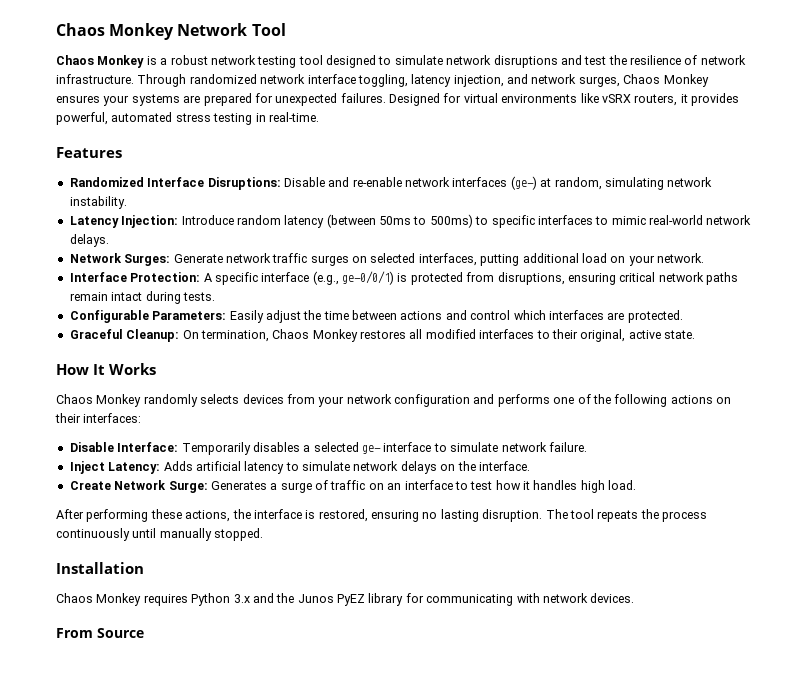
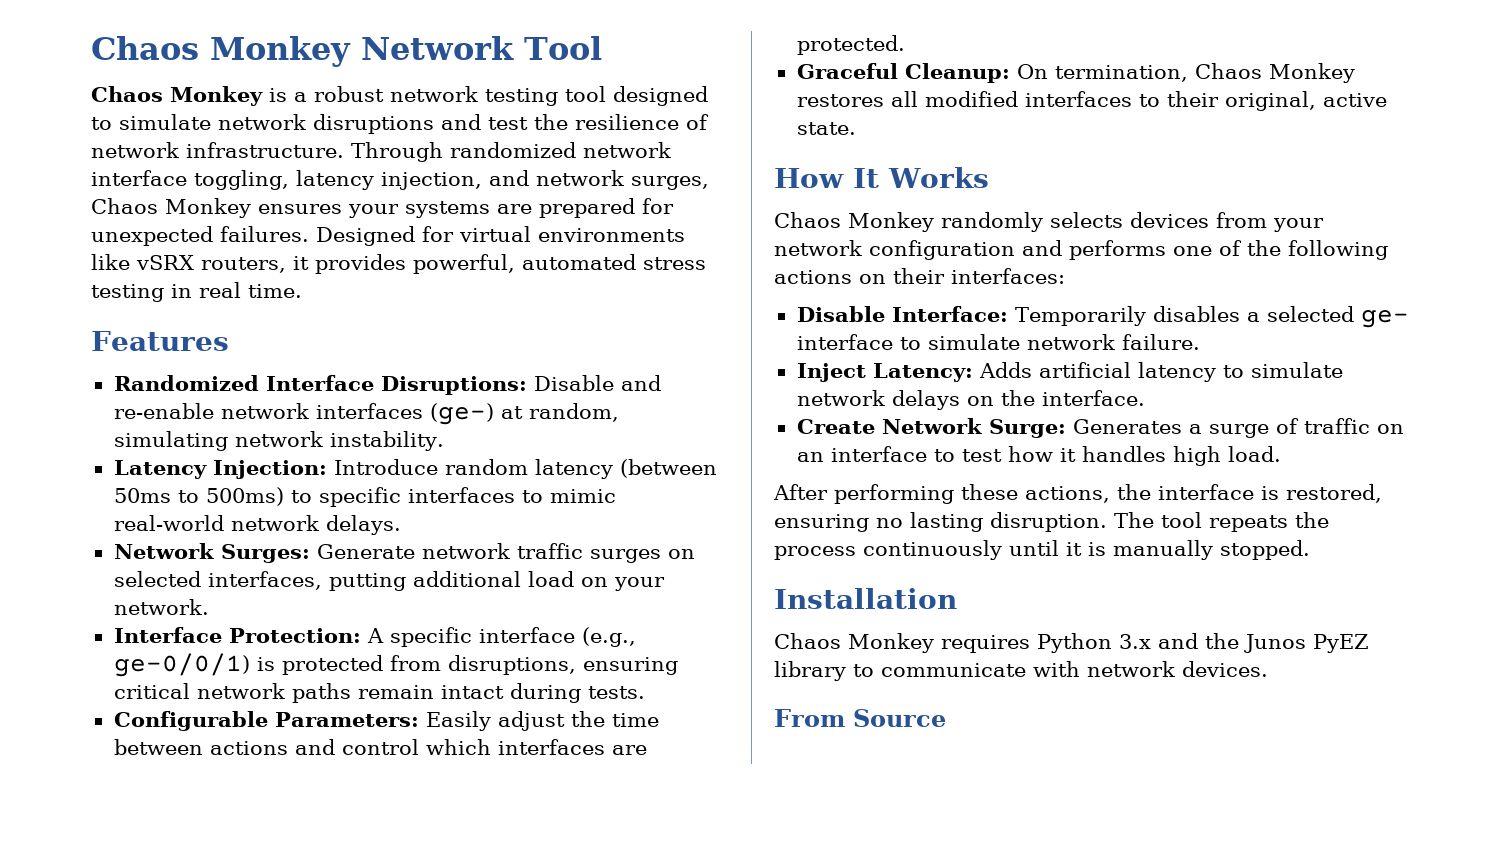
- Designed for virtual environments like vSRX routers, it provides powerful, automated stress testing in real-time.
+ Designed for virtual environments like vSRX routers, it provides powerful, automated stress testing in real time.
- The tool repeats the process continuously until manually stopped.
+ The tool repeats the process continuously until it is manually stopped.
- Chaos Monkey requires Python 3.x and the Junos PyEZ library for communicating with network devices.
+ Chaos Monkey requires Python 3.x and the Junos PyEZ library to communicate with network devices.

